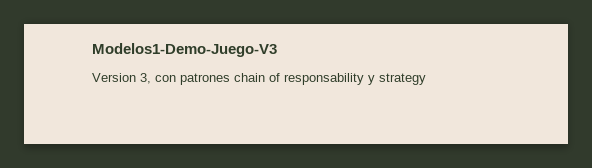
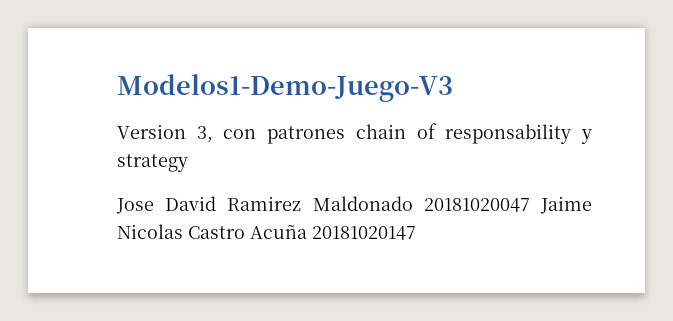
+ Jose David Ramirez Maldonado 20181020047 Jaime Nicolas Castro Acuña 20181020147

